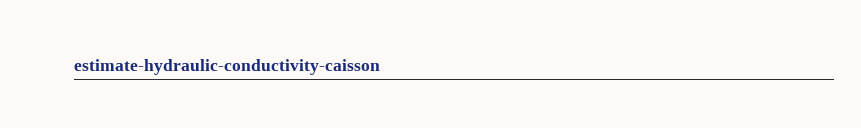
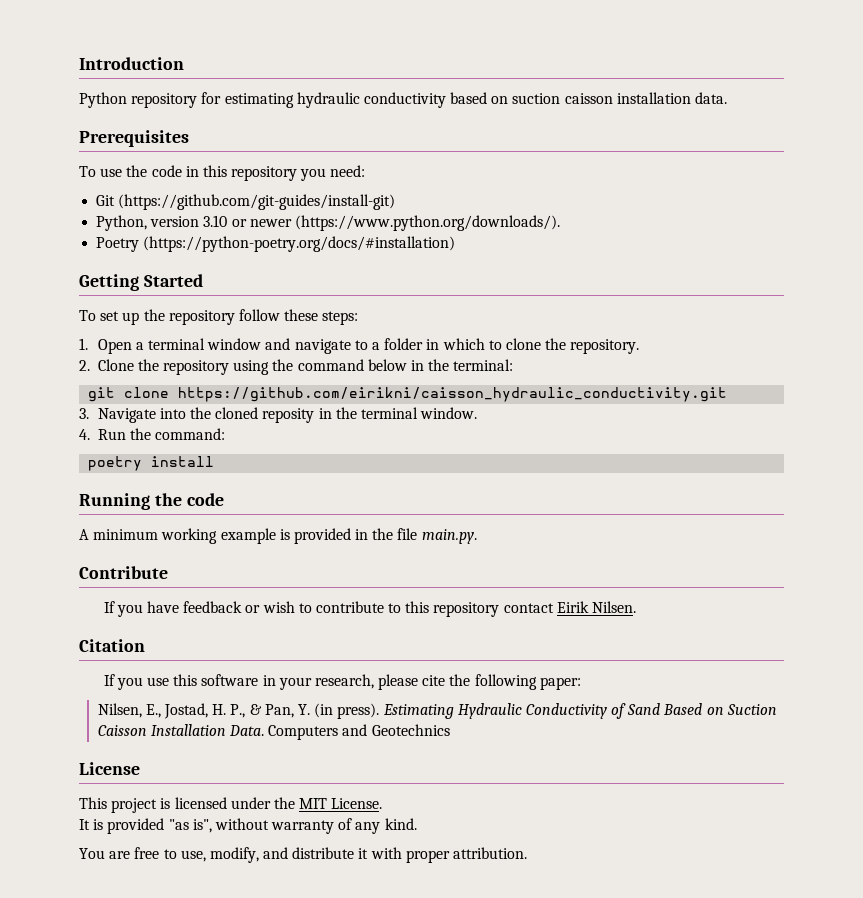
- estimate-hydraulic-conductivity-caisson
+ Introduction
+ Python repository for estimating hydraulic conductivity based on suction caisson installation data.
+ Prerequisites
+ To use the code in this repository you need:
+ Git (https://github.com/git-guides/install-git)
+ Python, version 3.10 or newer (https://www.python.org/downloads/).
+ Poetry (https://python-poetry.org/docs/#installation)
+ Getting Started
+ To set up the repository follow these steps:
+ 1. Open a terminal window and navigate to a folder in which to clone the repository.
+ 2. Clone the repository using the command below in the terminal:
+ git clone https://github.com/eirikni/caisson_hydraulic_conductivity.git
+ 3. Navigate into the cloned reposity in the terminal window.
+ 4. Run the command:
+ poetry install
+ Running the code
+ A minimum working example is provided in the file main.py.
+ Contribute
+ If you have feedback or wish to contribute to this repository contact Eirik Nilsen.
+ Citation
+ If you use this software in your research, please cite the following paper:
+ Nilsen, E., Jostad, H. P., & Pan, Y. (in press). Estimating Hydraulic Conductivity of Sand Based on Suction Caisson Installation Data. Computers and Geotechnics
+ License
+ This project is licensed under the MIT License.
+ It is provided "as is", without warranty of any kind.
+ You are free to use, modify, and distribute it with proper attribution.

